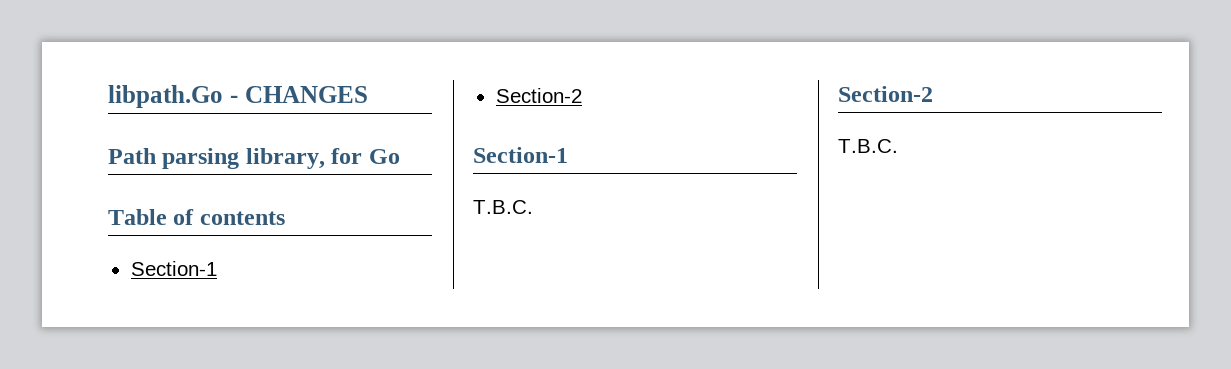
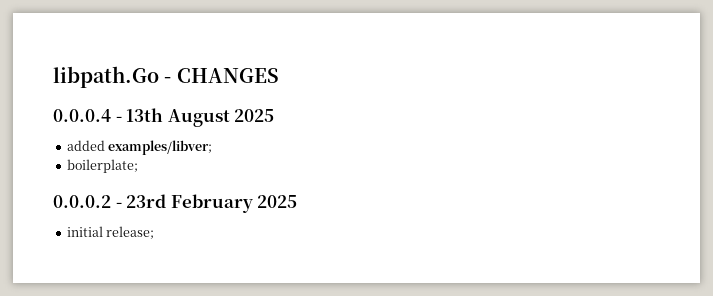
- Path parsing library, for Go
- Table of contents
- Section-1
- Section-2
- Section-1
- T.B.C.
- Section-2
- T.B.C.
+ 0.0.0.4 - 13th August 2025
+ added examples/libver;
+ boilerplate;
+ 0.0.0.2 - 23rd February 2025
+ initial release;

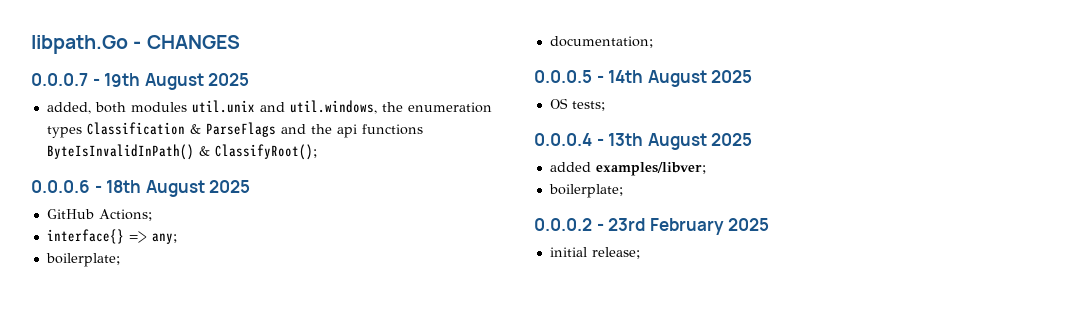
+ 0.0.0.7 - 19th August 2025
+ added, both modules util.unix and util.windows, the enumeration types Classification & ParseFlags and the api functions ByteIsInvalidInPath() & ClassifyRoot();
+ 0.0.0.6 - 18th August 2025
+ GitHub Actions;
+ interface{} => any;
+ boilerplate;
+ documentation;
+ 0.0.0.5 - 14th August 2025
+ OS tests;

